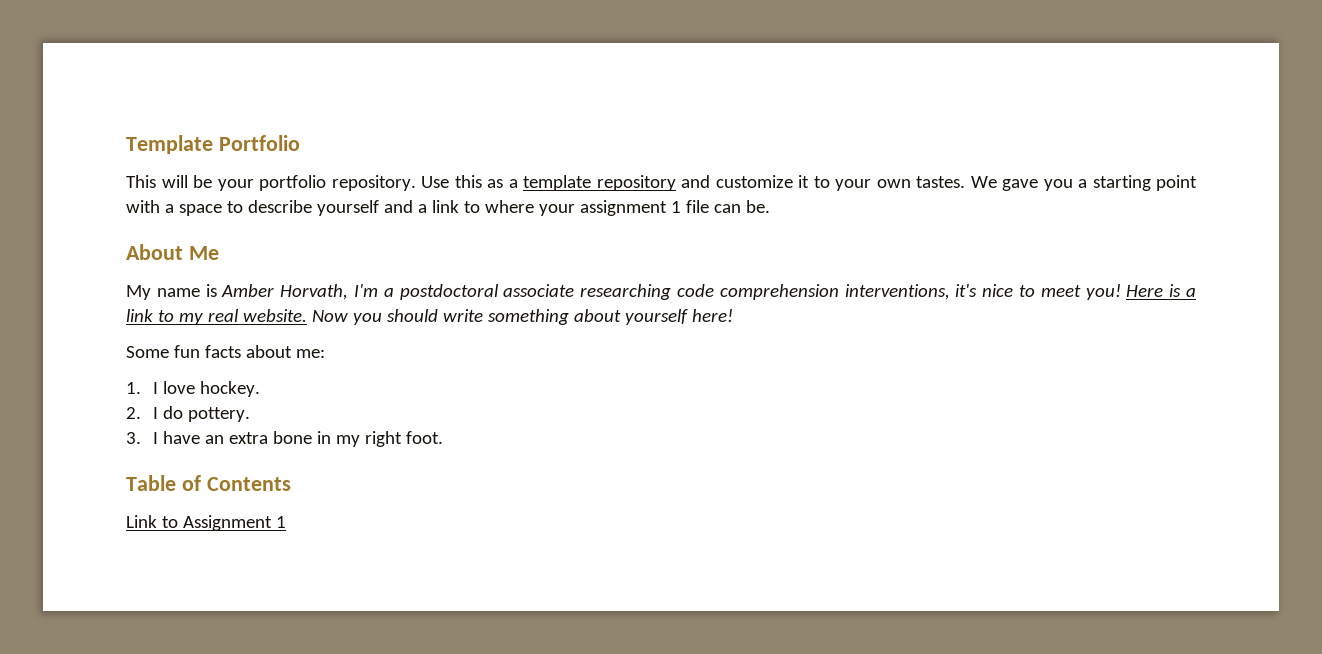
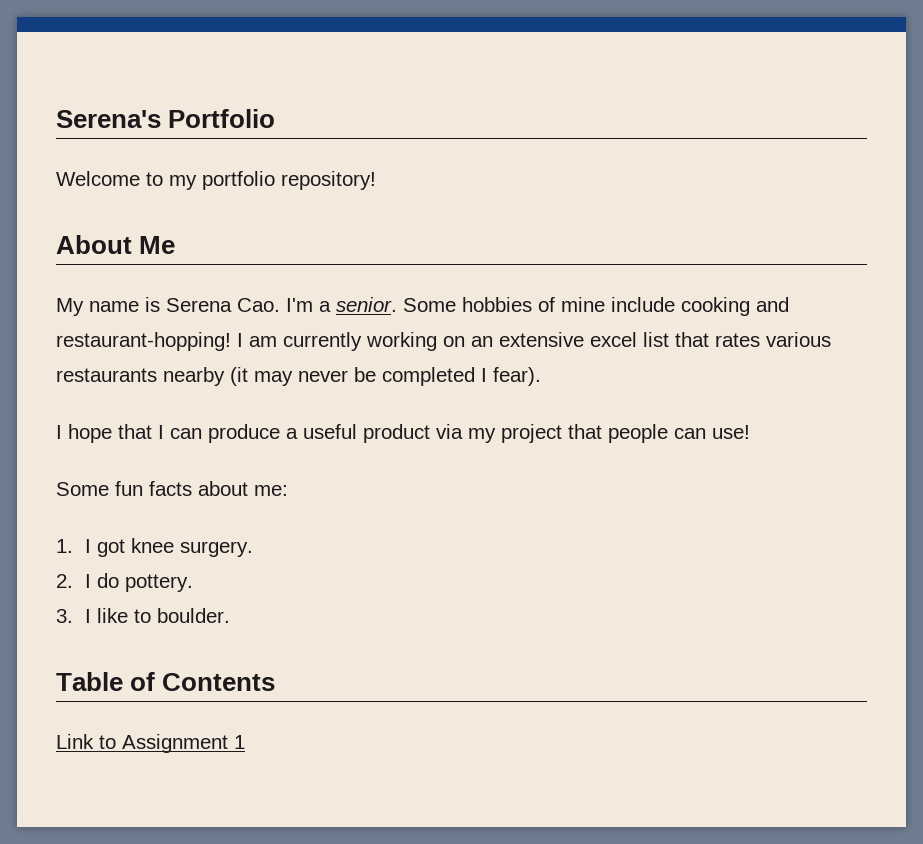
- Template Portfolio
+ Serena's Portfolio
- This will be your portfolio repository. Use this as a template repository and customize it to your own tastes. We gave you a starting point with a space to describe yourself and a link to where your assignment 1 file can be.
+ Welcome to my portfolio repository!
- My name is Amber Horvath, I'm a postdoctoral associate researching code comprehension interventions, it's nice to meet you! Here is a link to my real website. Now you should write something about yourself here!
+ My name is Serena Cao. I'm a senior. Some hobbies of mine include cooking and restaurant-hopping! I am currently working on an extensive excel list that rates various restaurants nearby (it may never be completed I fear).
+ I hope that I can produce a useful product via my project that people can use!
- 1. I love hockey.
+ 1. I got knee surgery.
- 3. I have an extra bone in my right foot.
+ 3. I like to boulder.

